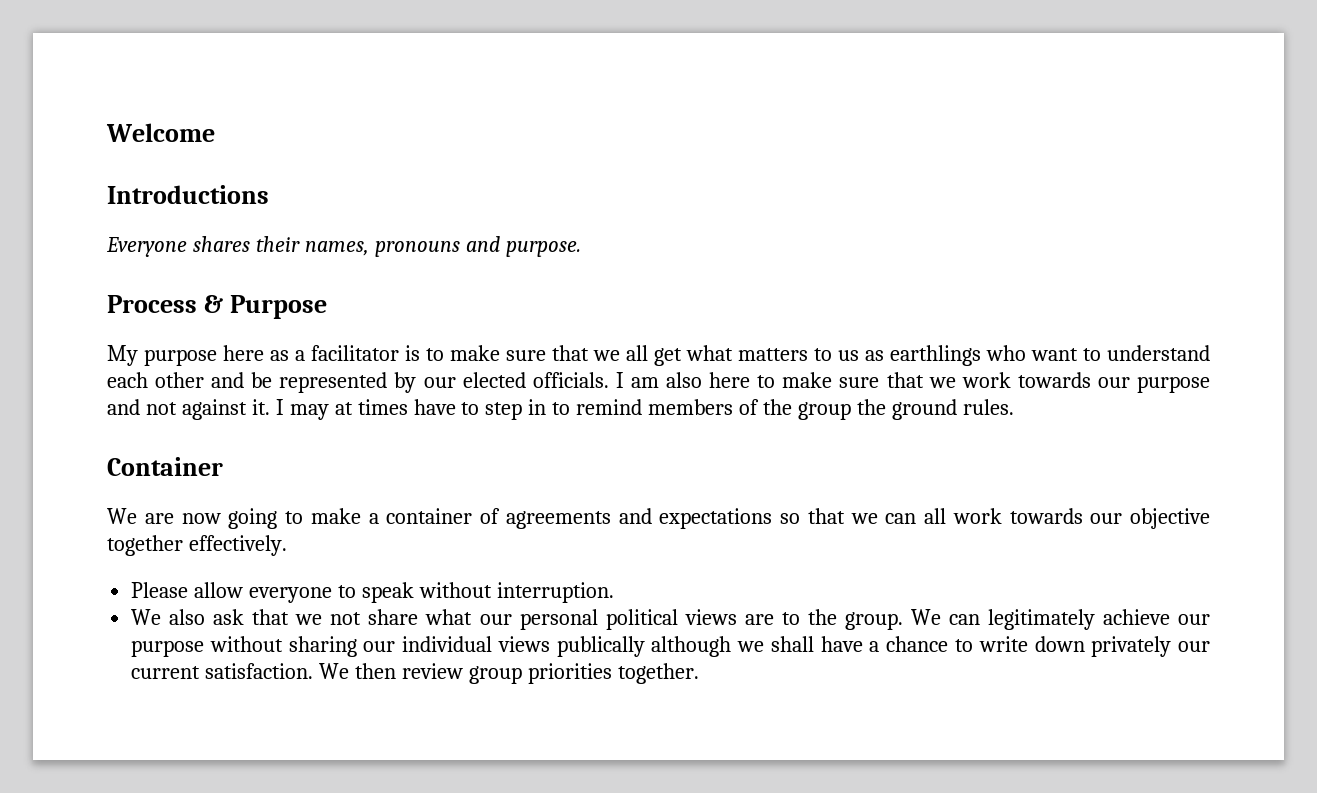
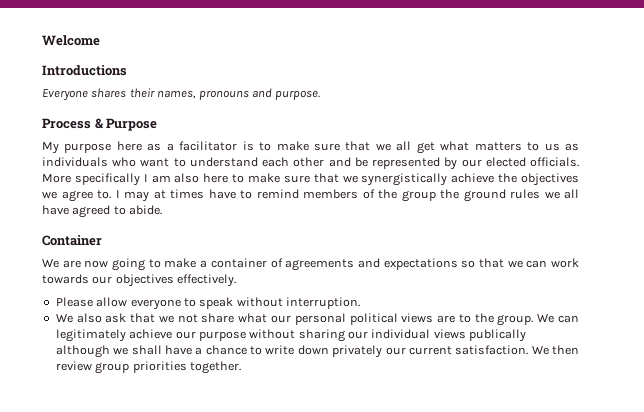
- My purpose here as a facilitator is to make sure that we all get what matters to us as earthlings who want to understand each other and be represented by our elected officials.
+ My purpose here as a facilitator is to make sure that we all get what matters to us as individuals who want to understand each other and be represented by our elected officials.
- I am also here to make sure that we work towards our purpose and not against it.
+ More specifically I am also here to make sure that we synergistically achieve the objectives we agree to.
- I may at times have to step in to remind members of the group the ground rules.
+ I may at times have to remind members of the group the ground rules we all have agreed to abide.
- We are now going to make a container of agreements and expectations so that we can all work towards our objective together effectively.
+ We are now going to make a container of agreements and expectations so that we can work towards our objectives effectively.

